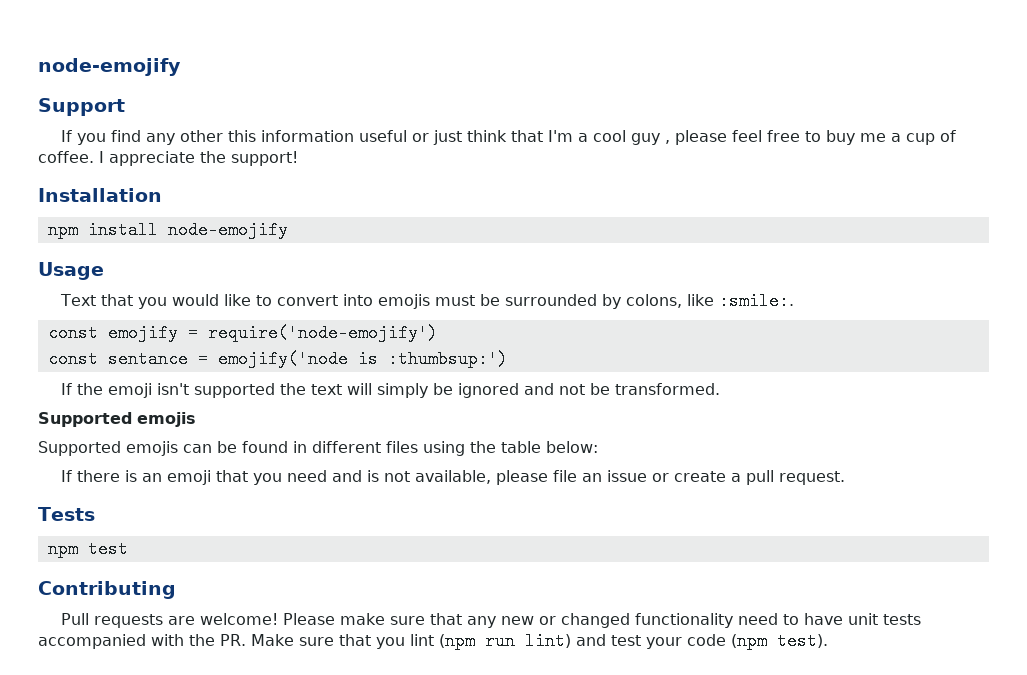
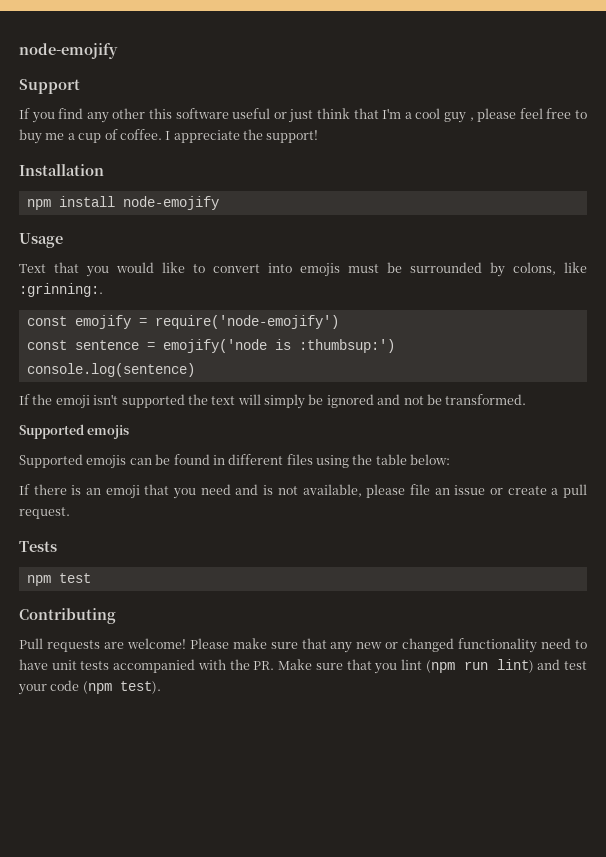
- If you find any other this information useful or just think that I'm a cool guy , please feel free to buy me a cup of coffee.
+ If you find any other this software useful or just think that I'm a cool guy , please feel free to buy me a cup of coffee.
- Text that you would like to convert into emojis must be surrounded by colons, like :smile:.
+ Text that you would like to convert into emojis must be surrounded by colons, like :grinning:.
- const sentance = emojify('node is :thumbsup:')
+ const sentence = emojify('node is :thumbsup:')
+ console.log(sentence)

